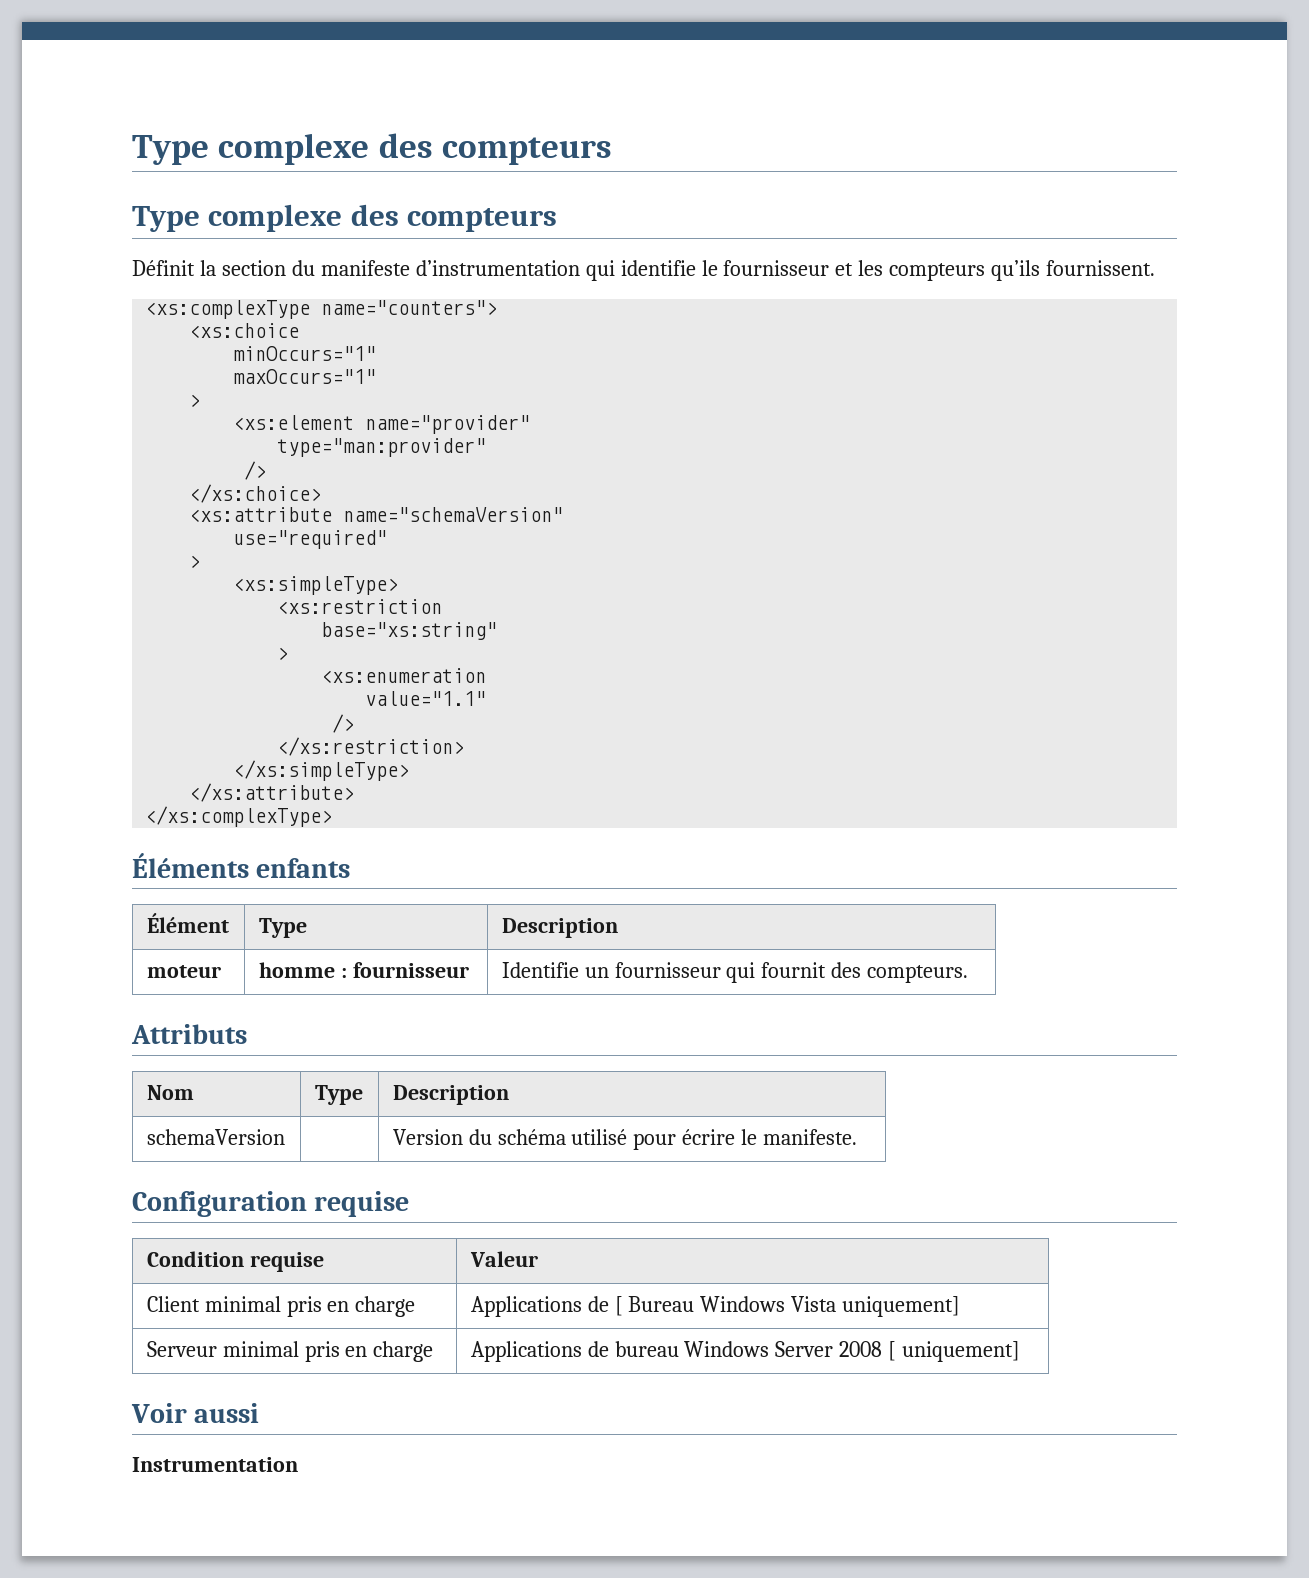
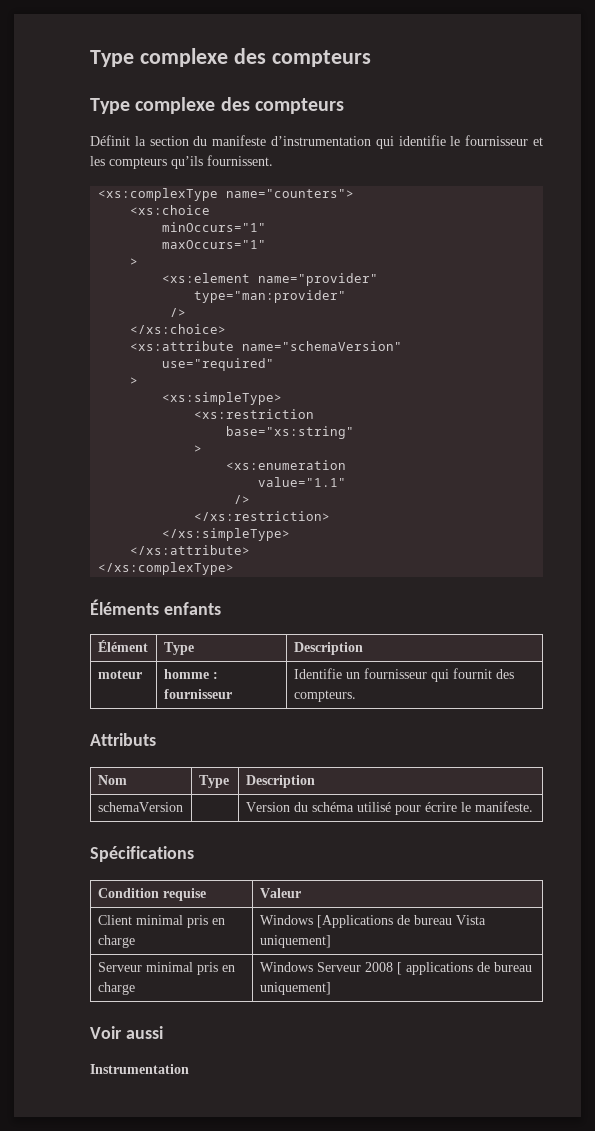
- Configuration requise
+ Spécifications
- Client minimal pris en charge | Applications de [ Bureau Windows Vista uniquement]
+ Client minimal pris en charge | Windows [Applications de bureau Vista uniquement]
- Serveur minimal pris en charge | Applications de bureau Windows Server 2008 [ uniquement]
+ Serveur minimal pris en charge | Windows Serveur 2008 [ applications de bureau uniquement]

